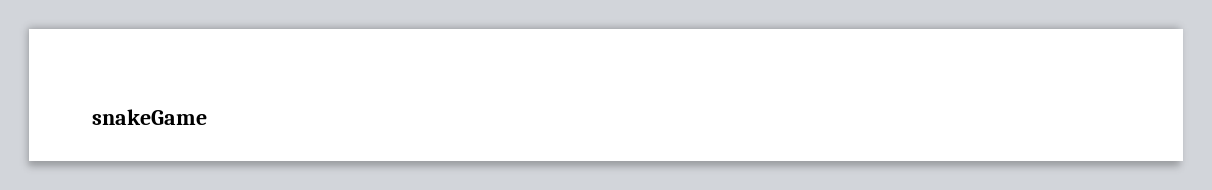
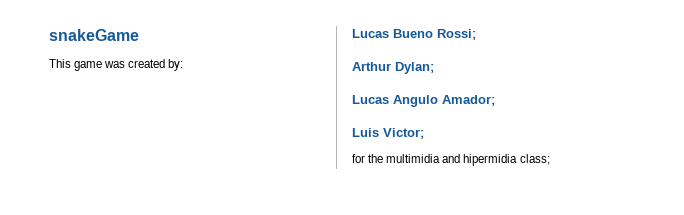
+ This game was created by:
+ Lucas Bueno Rossi;
+ Arthur Dylan;
+ Lucas Angulo Amador;
+ Luis Victor;
+ for the multimidia and hipermidia class;

